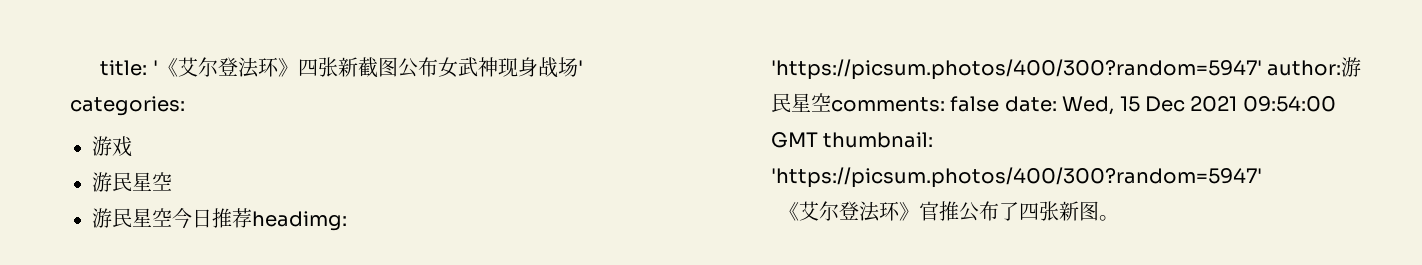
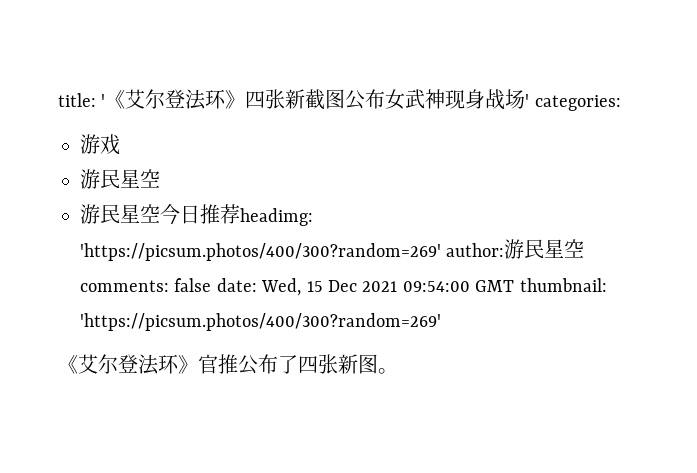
- 游民星空今日推荐headimg: 'https://picsum.photos/400/300?random=5947' author:游民星空comments: false date: Wed, 15 Dec 2021 09:54:00 GMT thumbnail: 'https://picsum.photos/400/300?random=5947'
+ 游民星空今日推荐headimg: 'https://picsum.photos/400/300?random=269' author:游民星空comments: false date: Wed, 15 Dec 2021 09:54:00 GMT thumbnail: 'https://picsum.photos/400/300?random=269'

